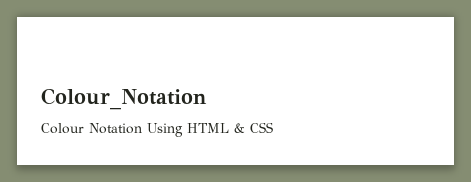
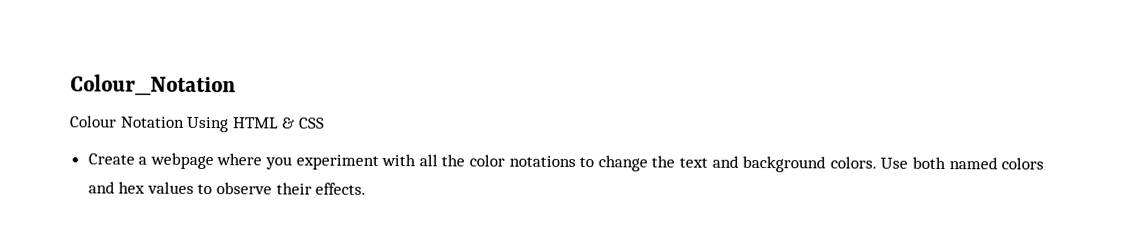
+ Create a webpage where you experiment with all the color notations to change the text and background colors. Use both named colors and hex values to observe their effects.

